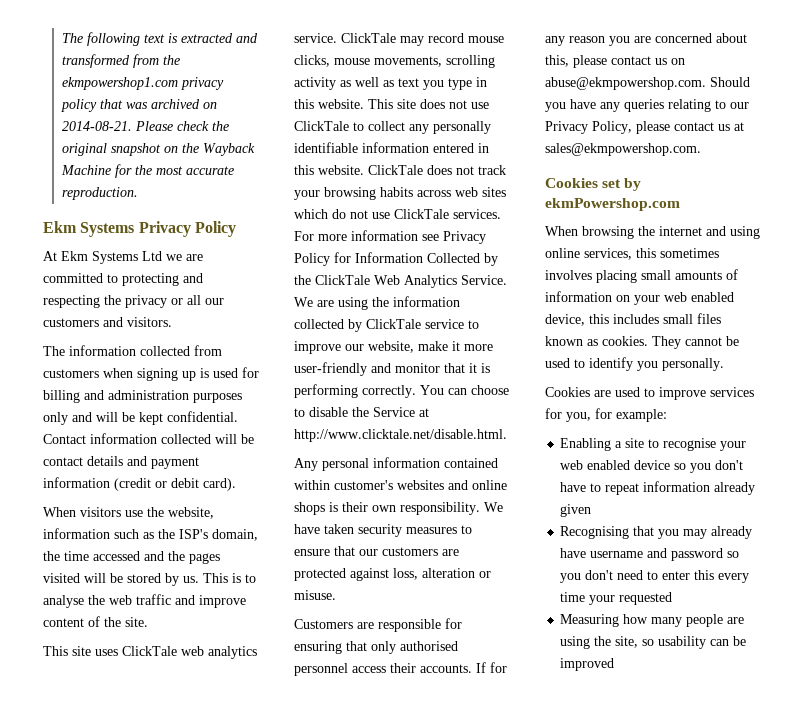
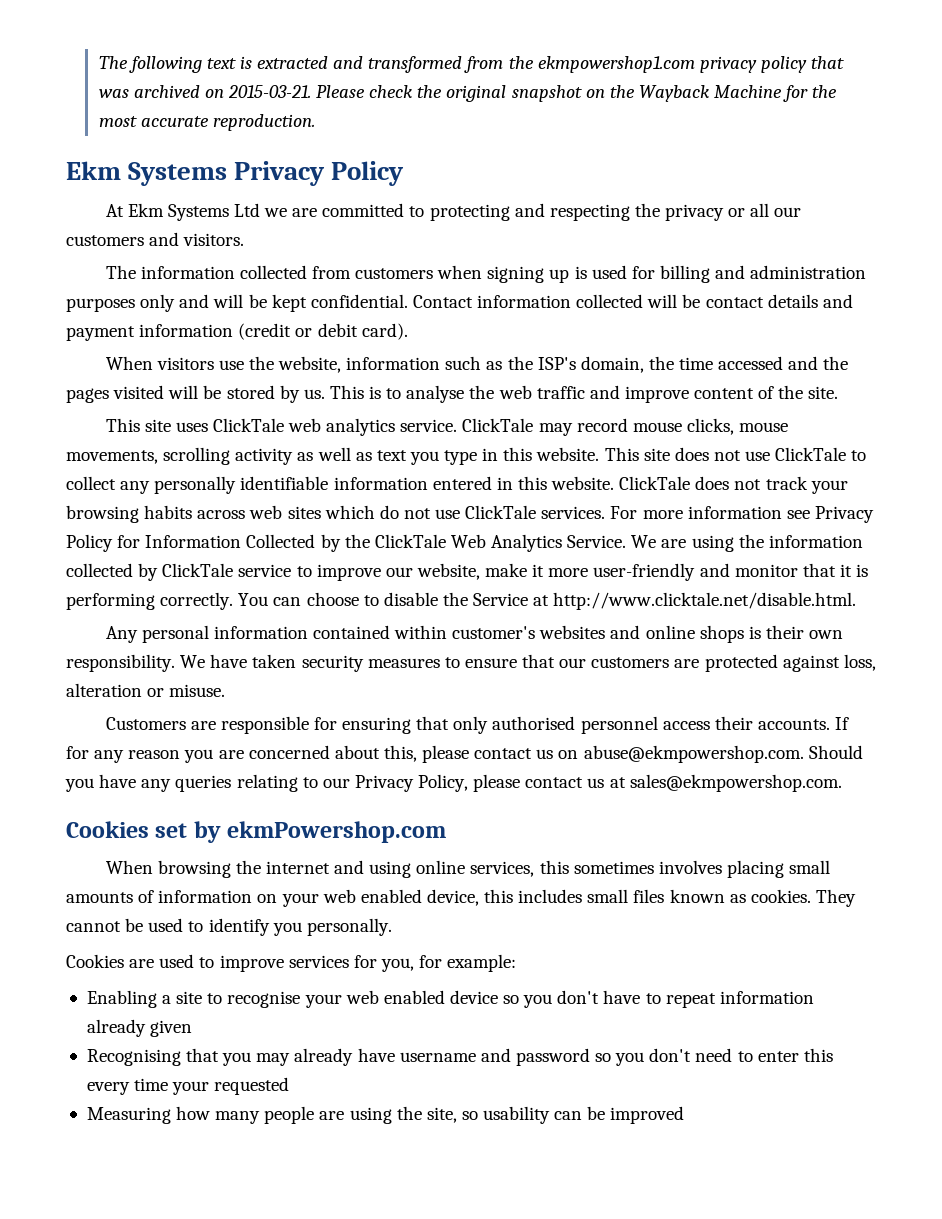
- The following text is extracted and transformed from the ekmpowershop1.com privacy policy that was archived on 2014-08-21.
+ The following text is extracted and transformed from the ekmpowershop1.com privacy policy that was archived on 2015-03-21.

